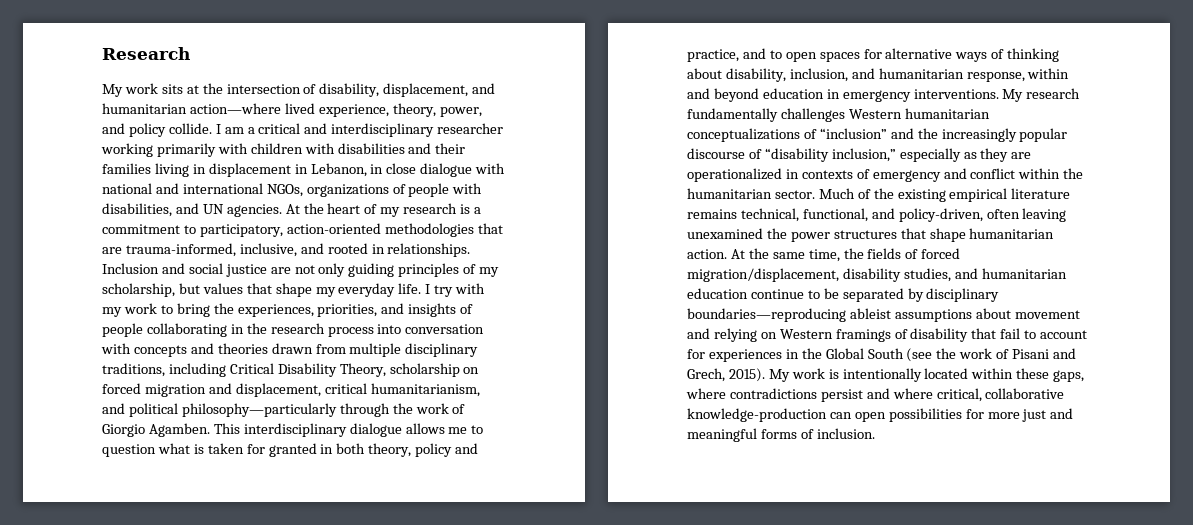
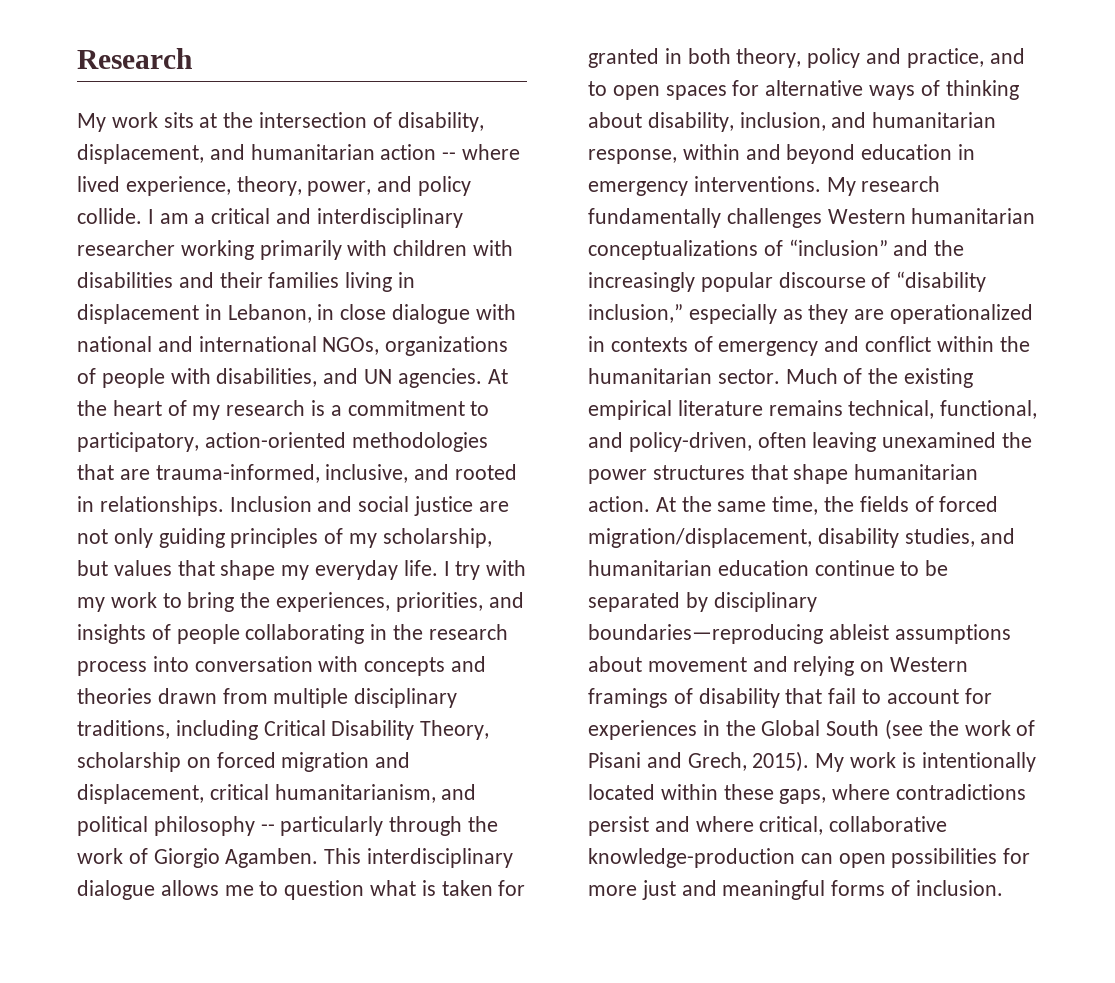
- My work sits at the intersection of disability, displacement, and humanitarian action—where lived experience, theory, power, and policy collide.
+ My work sits at the intersection of disability, displacement, and humanitarian action -- where lived experience, theory, power, and policy collide.
- I try with my work to bring the experiences, priorities, and insights of people collaborating in the research process into conversation with concepts and theories drawn from multiple disciplinary traditions, including Critical Disability Theory, scholarship on forced migration and displacement, critical humanitarianism, and political philosophy—particularly through the work of Giorgio Agamben.
+ I try with my work to bring the experiences, priorities, and insights of people collaborating in the research process into conversation with concepts and theories drawn from multiple disciplinary traditions, including Critical Disability Theory, scholarship on forced migration and displacement, critical humanitarianism, and political philosophy -- particularly through the work of Giorgio Agamben.

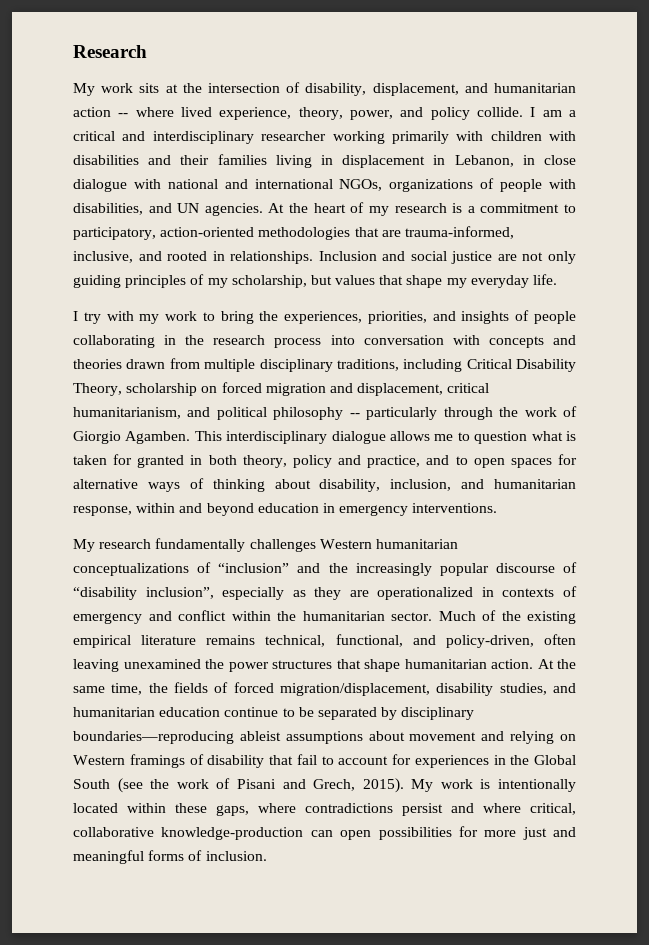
- Inclusion and social justice are not only guiding principles of my scholarship, but values that shape my everyday life. I try with my work to bring the experiences, priorities, and insights of people collaborating in the research process into conversation with concepts and theories drawn from multiple disciplinary traditions, including Critical Disability Theory, scholarship on forced migration and displacement, critical humanitarianism, and political philosophy -- particularly through the work of Giorgio Agamben.
+ Inclusion and social justice are not only guiding principles of my scholarship, but values that shape my everyday life.
+ I try with my work to bring the experiences, priorities, and insights of people collaborating in the research process into conversation with concepts and theories drawn from multiple disciplinary traditions, including Critical Disability Theory, scholarship on forced migration and displacement, critical humanitarianism, and political philosophy -- particularly through the work of Giorgio Agamben.
- This interdisciplinary dialogue allows me to question what is taken for granted in both theory, policy and practice, and to open spaces for alternative ways of thinking about disability, inclusion, and humanitarian response, within and beyond education in emergency interventions. My research fundamentally challenges Western humanitarian conceptualizations of “inclusion” and the increasingly popular discourse of “disability inclusion,” especially as they are operationalized in contexts of emergency and conflict within the humanitarian sector.
+ This interdisciplinary dialogue allows me to question what is taken for granted in both theory, policy and practice, and to open spaces for alternative ways of thinking about disability, inclusion, and humanitarian response, within and beyond education in emergency interventions.
+ My research fundamentally challenges Western humanitarian conceptualizations of “inclusion” and the increasingly popular discourse of “disability inclusion”, especially as they are operationalized in contexts of emergency and conflict within the humanitarian sector.

